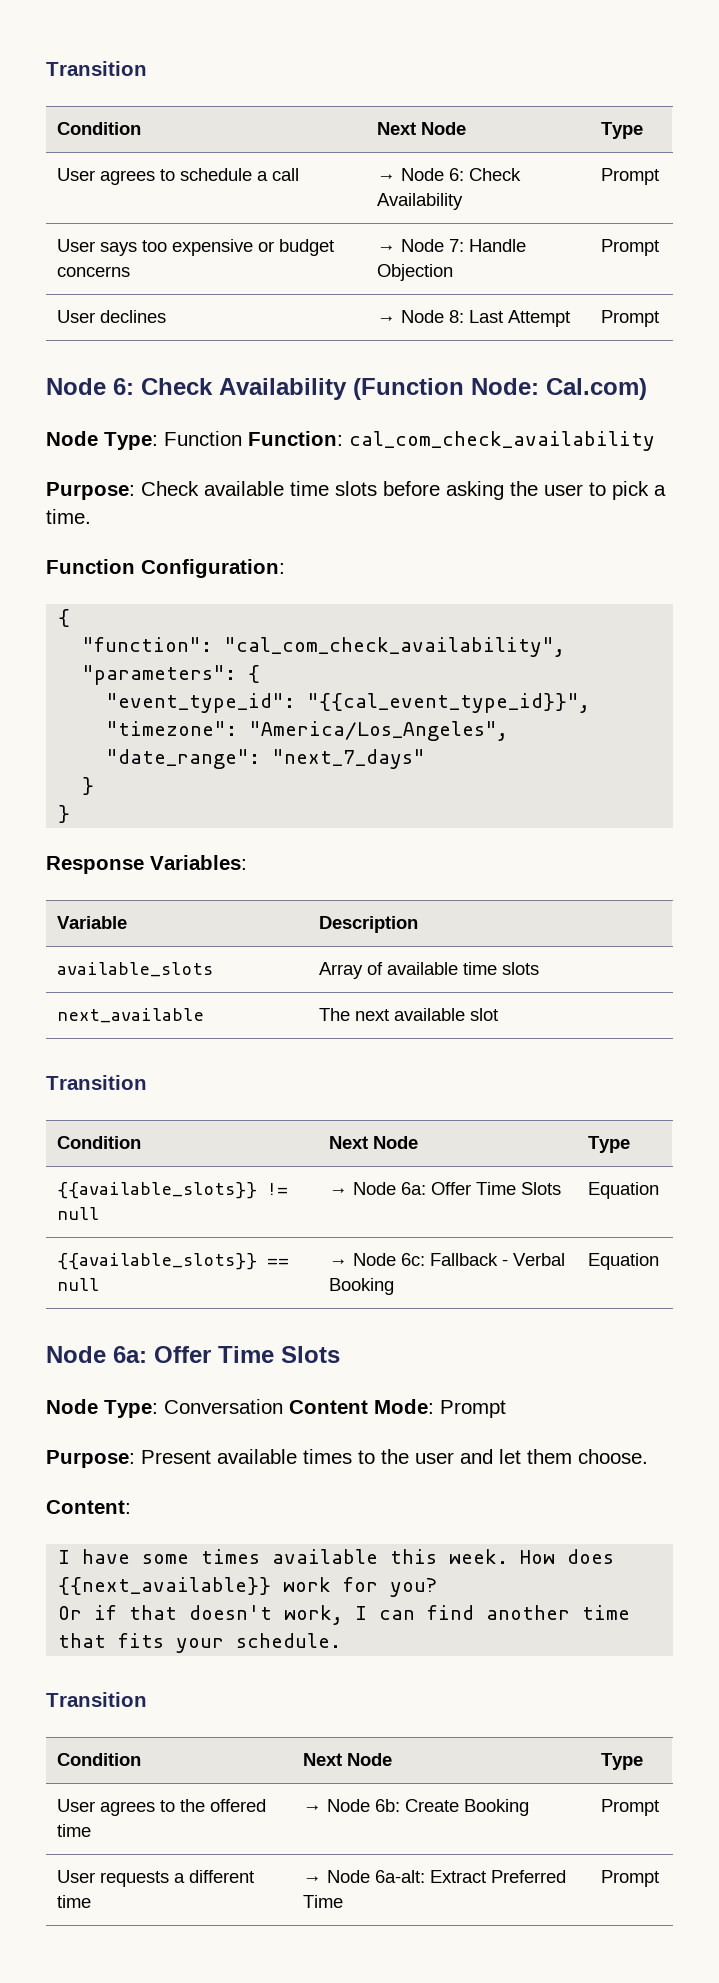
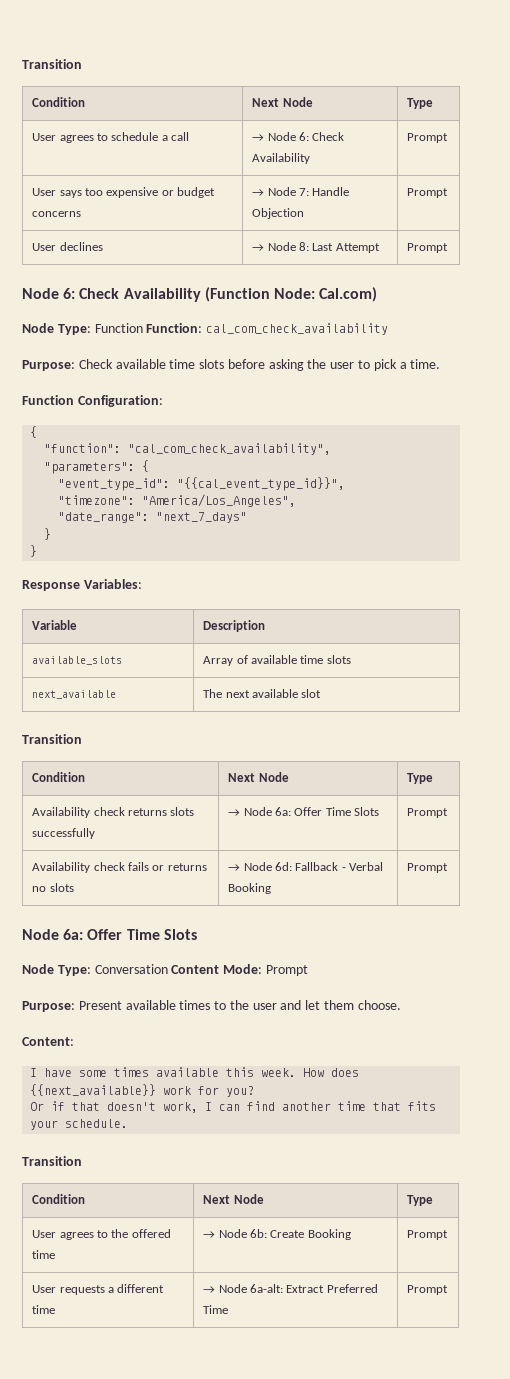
- {{available_slots}} != null | → Node 6a: Offer Time Slots | Equation
- {{available_slots}} == null | → Node 6c: Fallback - Verbal Booking | Equation
+ Availability check returns slots successfully | → Node 6a: Offer Time Slots | Prompt
+ Availability check fails or returns no slots | → Node 6d: Fallback - Verbal Booking | Prompt

